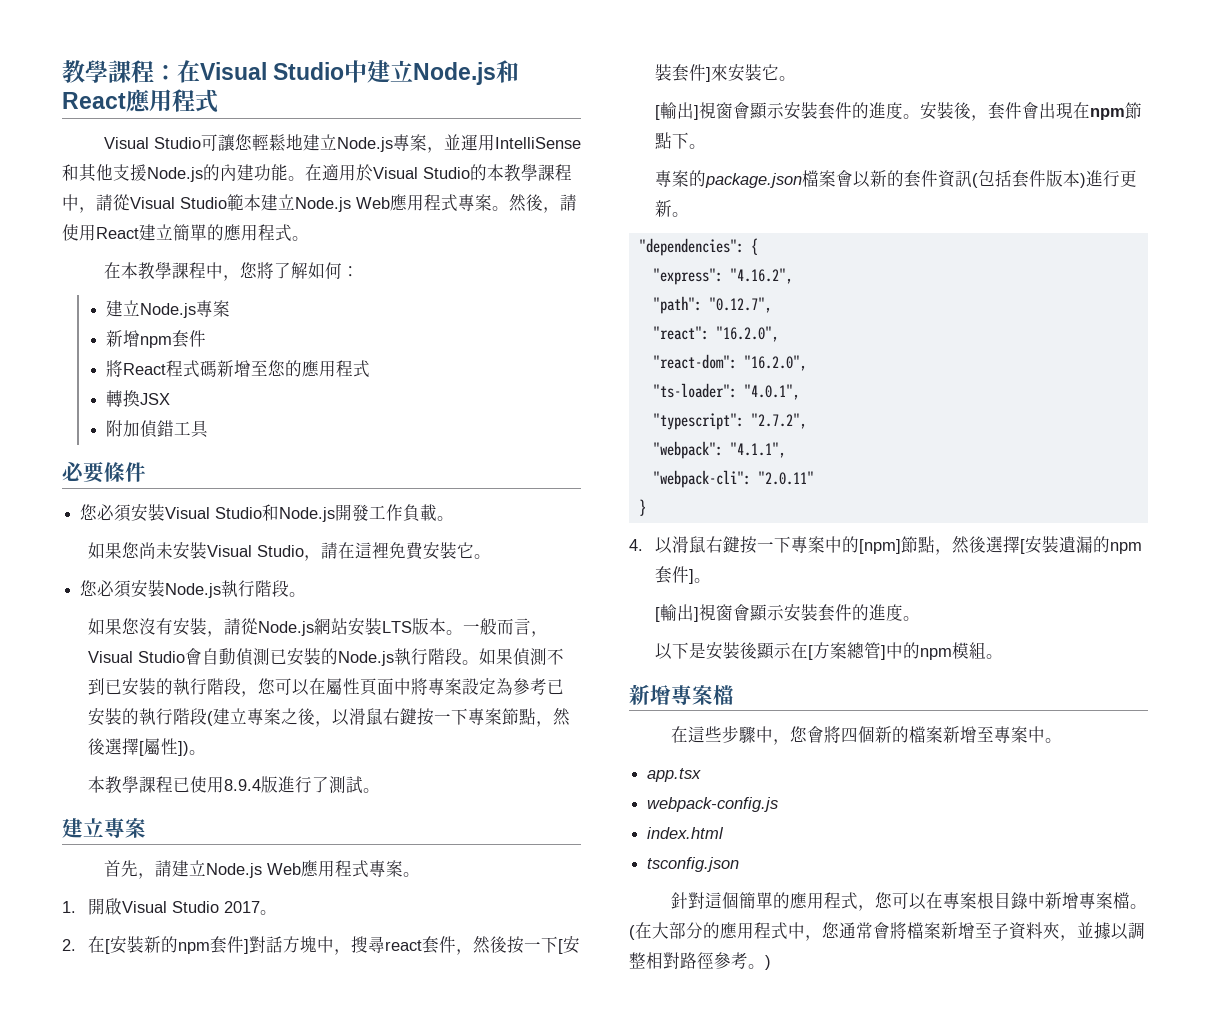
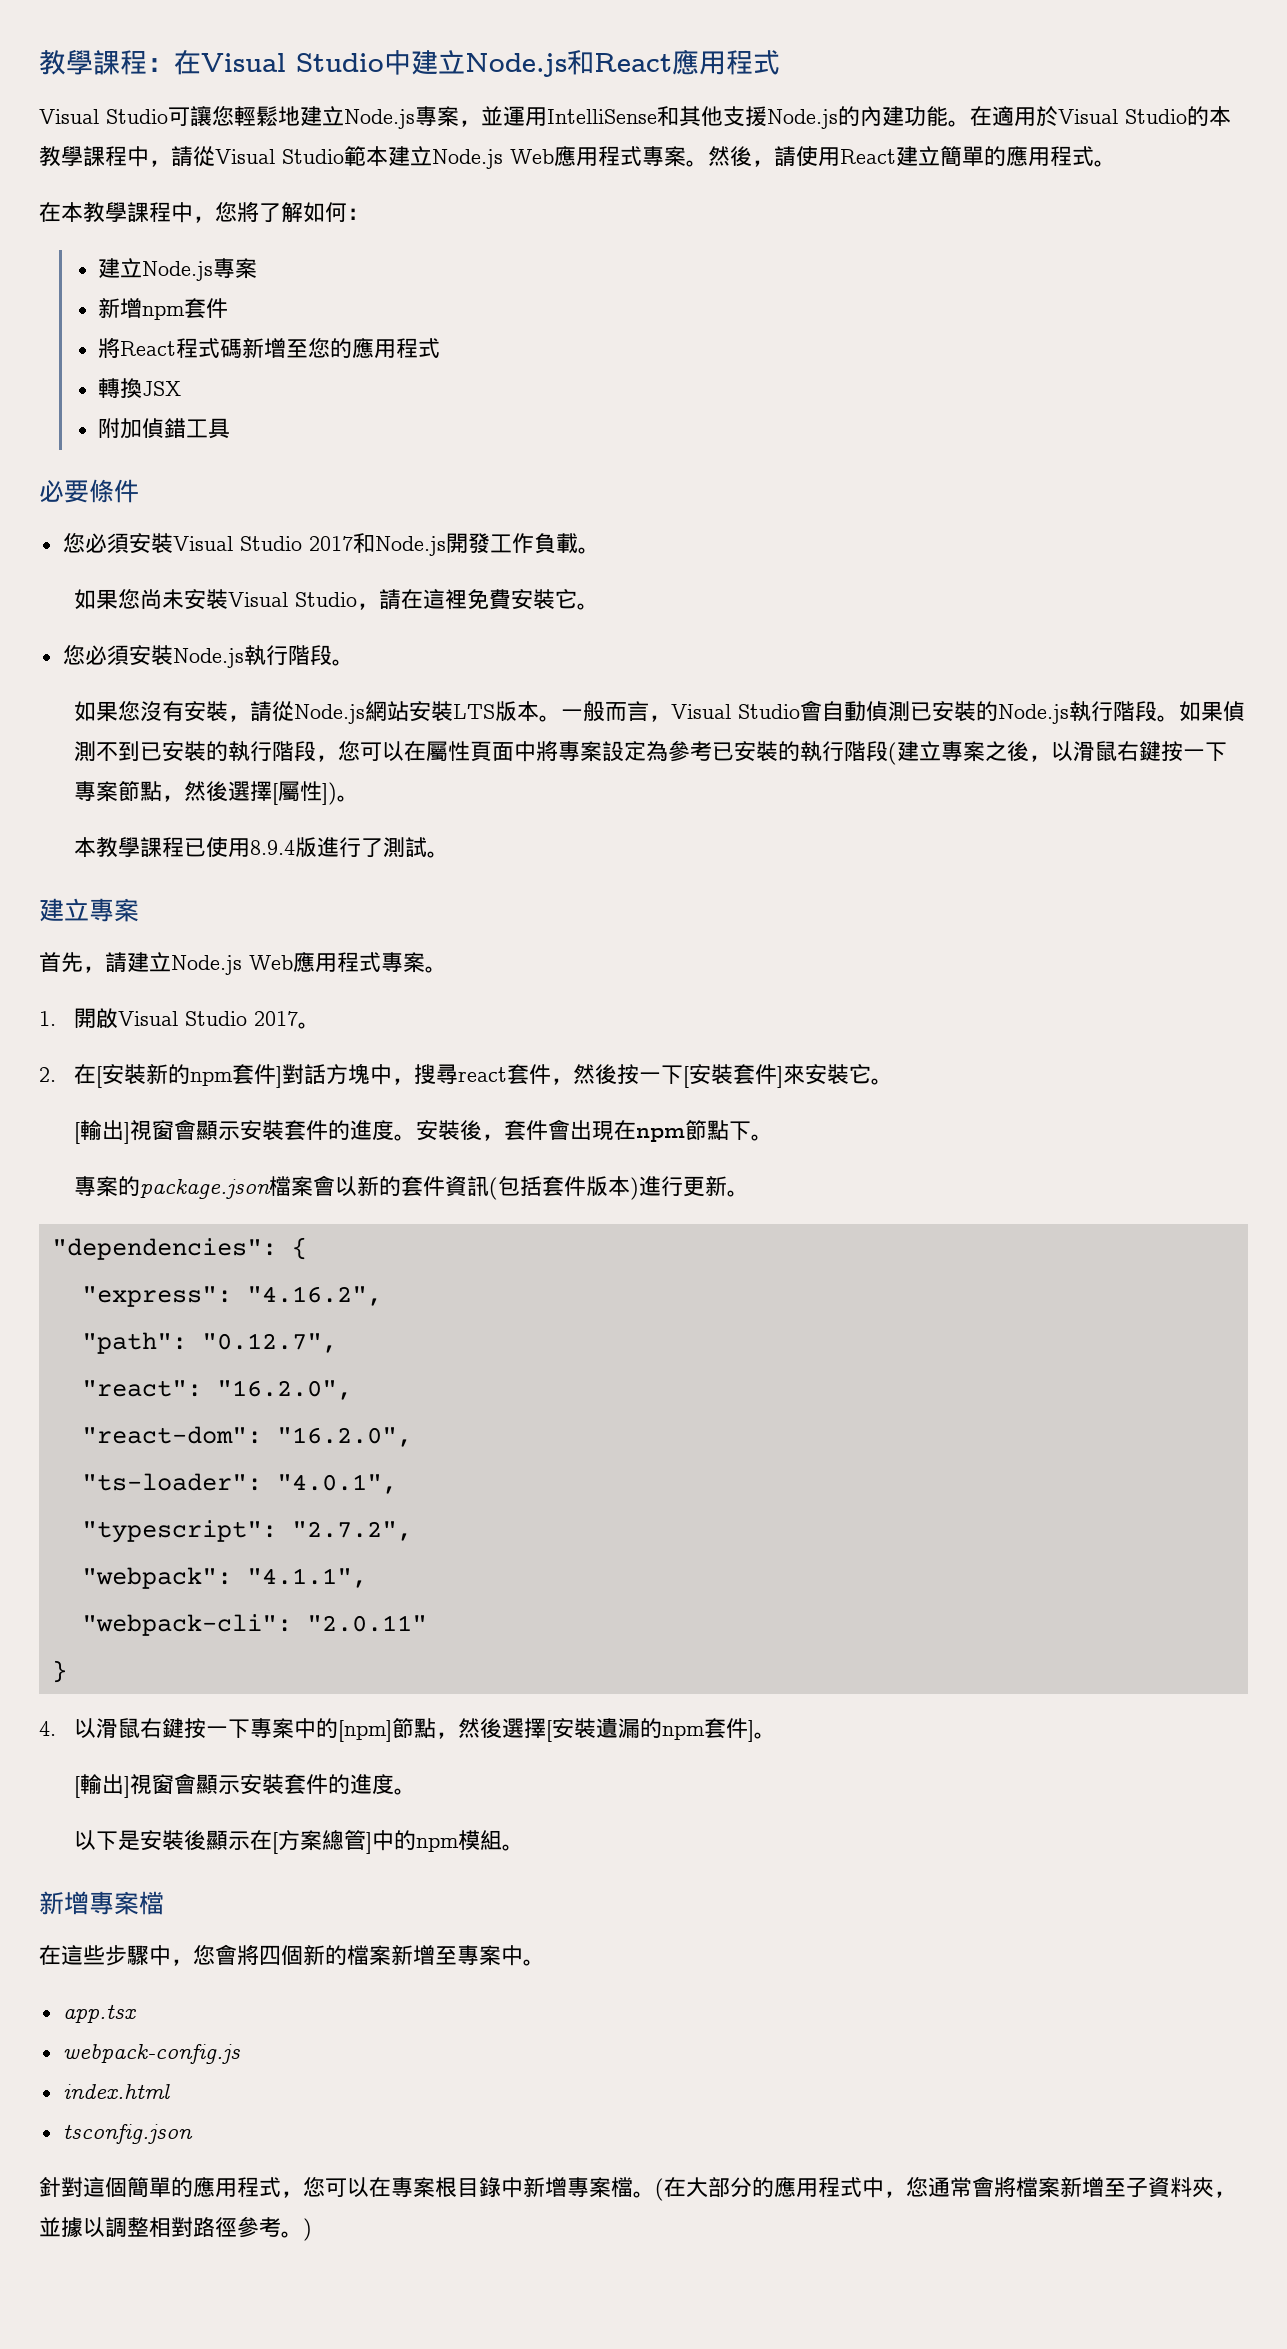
- 您必須安裝Visual Studio和Node.js開發工作負載。
+ 您必須安裝Visual Studio 2017和Node.js開發工作負載。

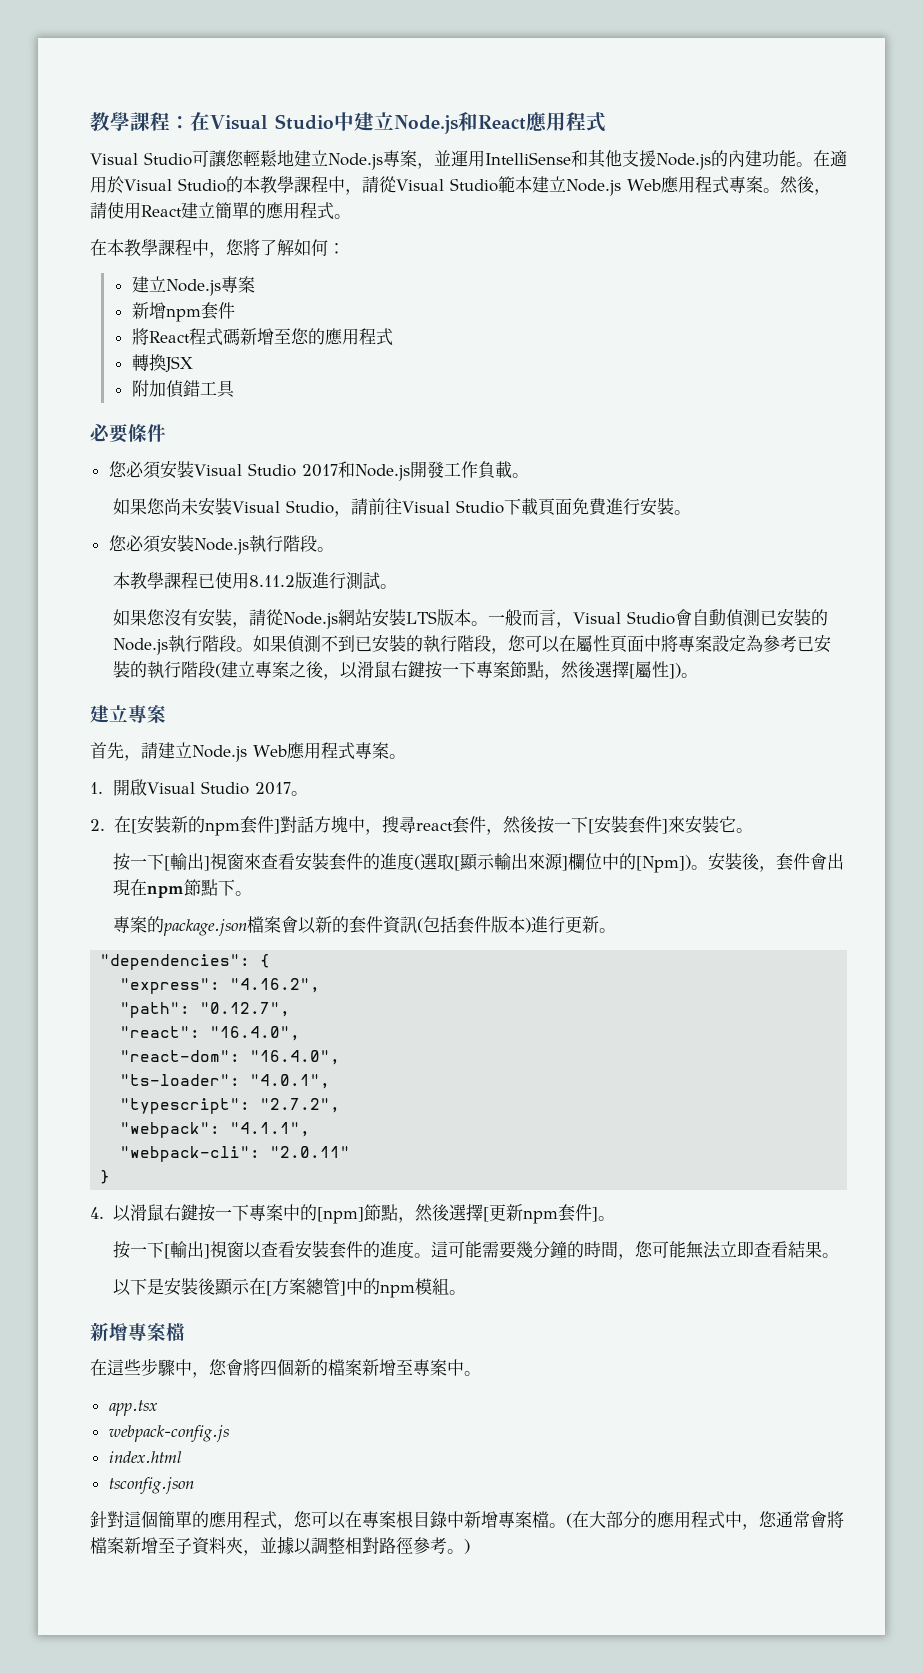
- 如果您尚未安裝Visual Studio，請在這裡免費安裝它。
+ 如果您尚未安裝Visual Studio，請前往Visual Studio下載頁面免費進行安裝。
+ 本教學課程已使用8.11.2版進行測試。
- 本教學課程已使用8.9.4版進行了測試。
  2.在[安裝新的npm套件]對話方塊中，搜尋react套件，然後按一下[安裝套件]來安裝它。
- [輸出]視窗會顯示安裝套件的進度。
+ 按一下[輸出]視窗來查看安裝套件的進度(選取[顯示輸出來源]欄位中的[Npm])。
- "react": "16.2.0",
+ "react": "16.4.0",
- "react-dom": "16.2.0",
+ "react-dom": "16.4.0",
- 4.以滑鼠右鍵按一下專案中的[npm]節點，然後選擇[安裝遺漏的npm套件]。
- [輸出]視窗會顯示安裝套件的進度。
+ 4.以滑鼠右鍵按一下專案中的[npm]節點，然後選擇[更新npm套件]。
+ 按一下[輸出]視窗以查看安裝套件的進度。這可能需要幾分鐘的時間，您可能無法立即查看結果。

